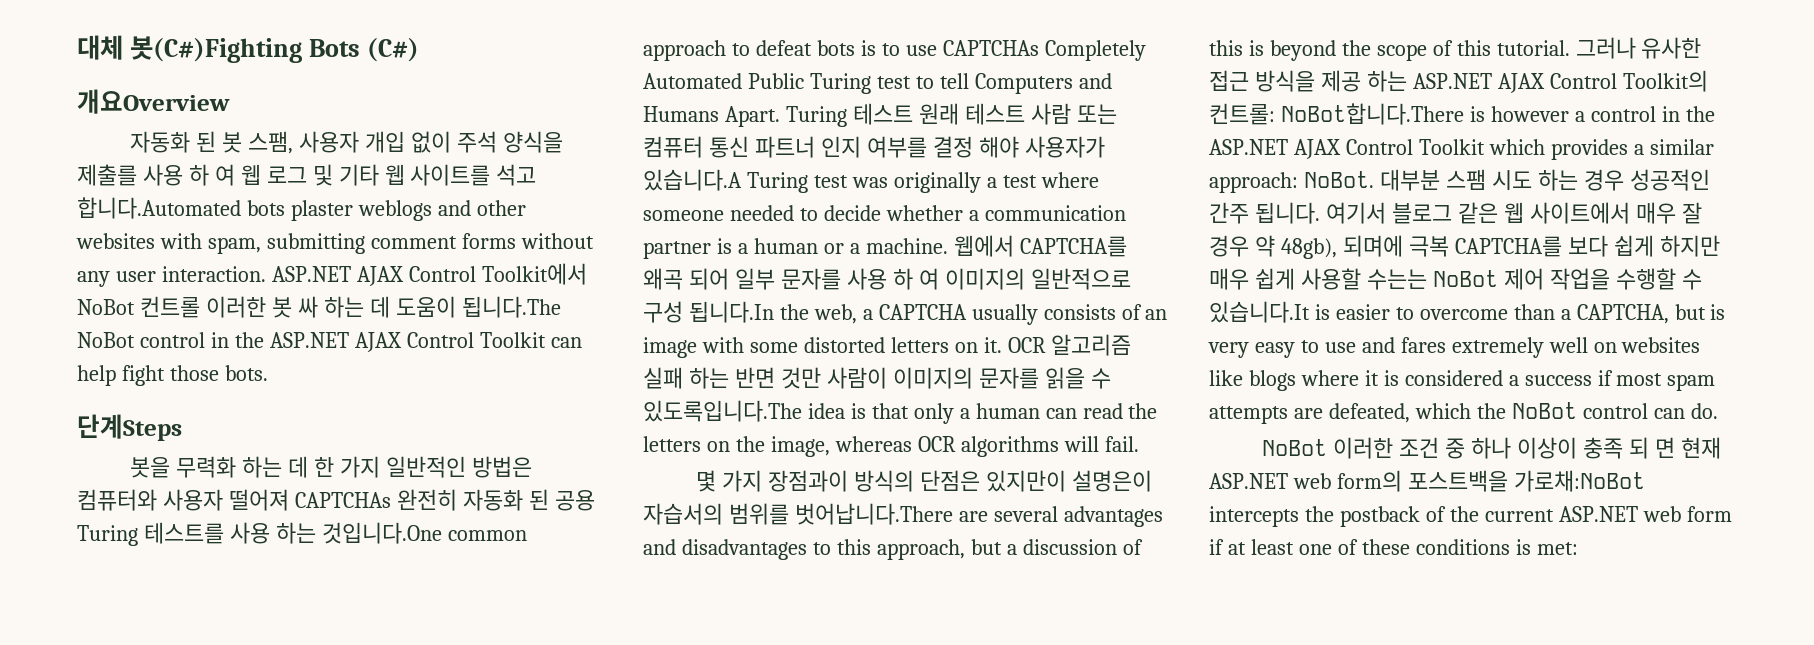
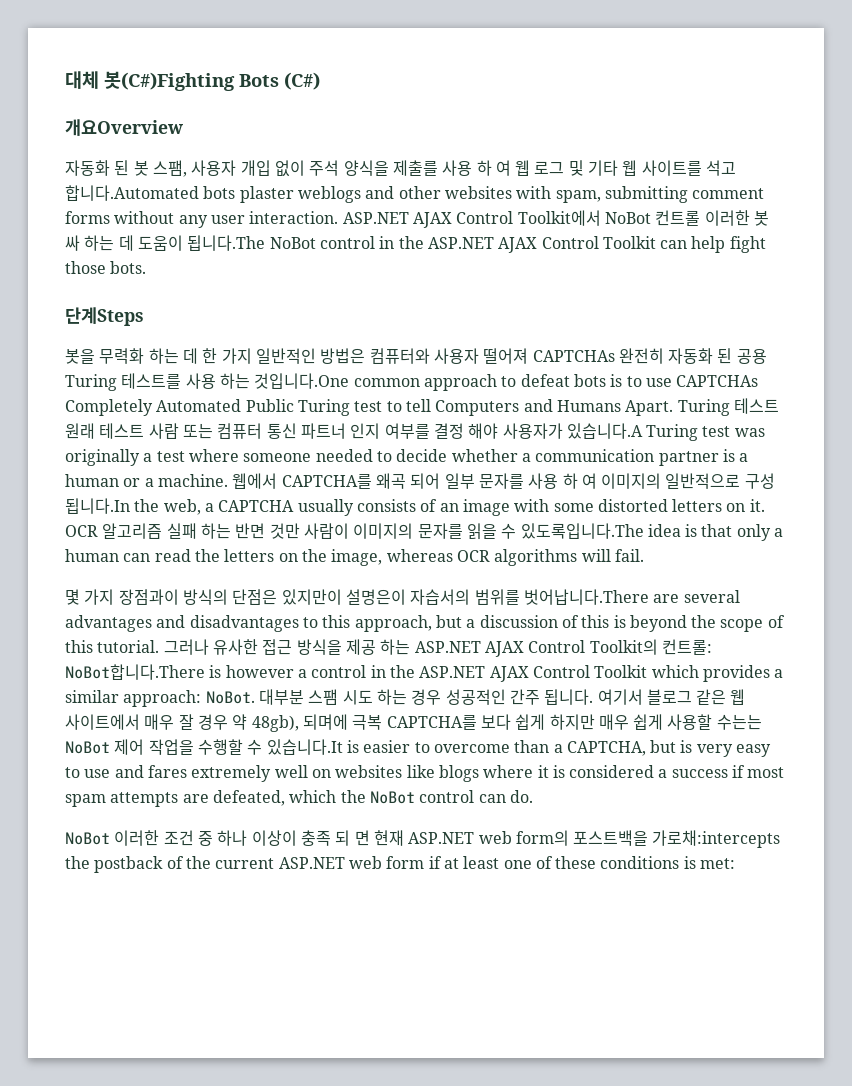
- NoBot 이러한 조건 중 하나 이상이 충족 되 면 현재 ASP.NET web form의 포스트백을 가로채:NoBot intercepts the postback of the current ASP.NET web form if at least one of these conditions is met:
+ NoBot 이러한 조건 중 하나 이상이 충족 되 면 현재 ASP.NET web form의 포스트백을 가로채:intercepts the postback of the current ASP.NET web form if at least one of these conditions is met:

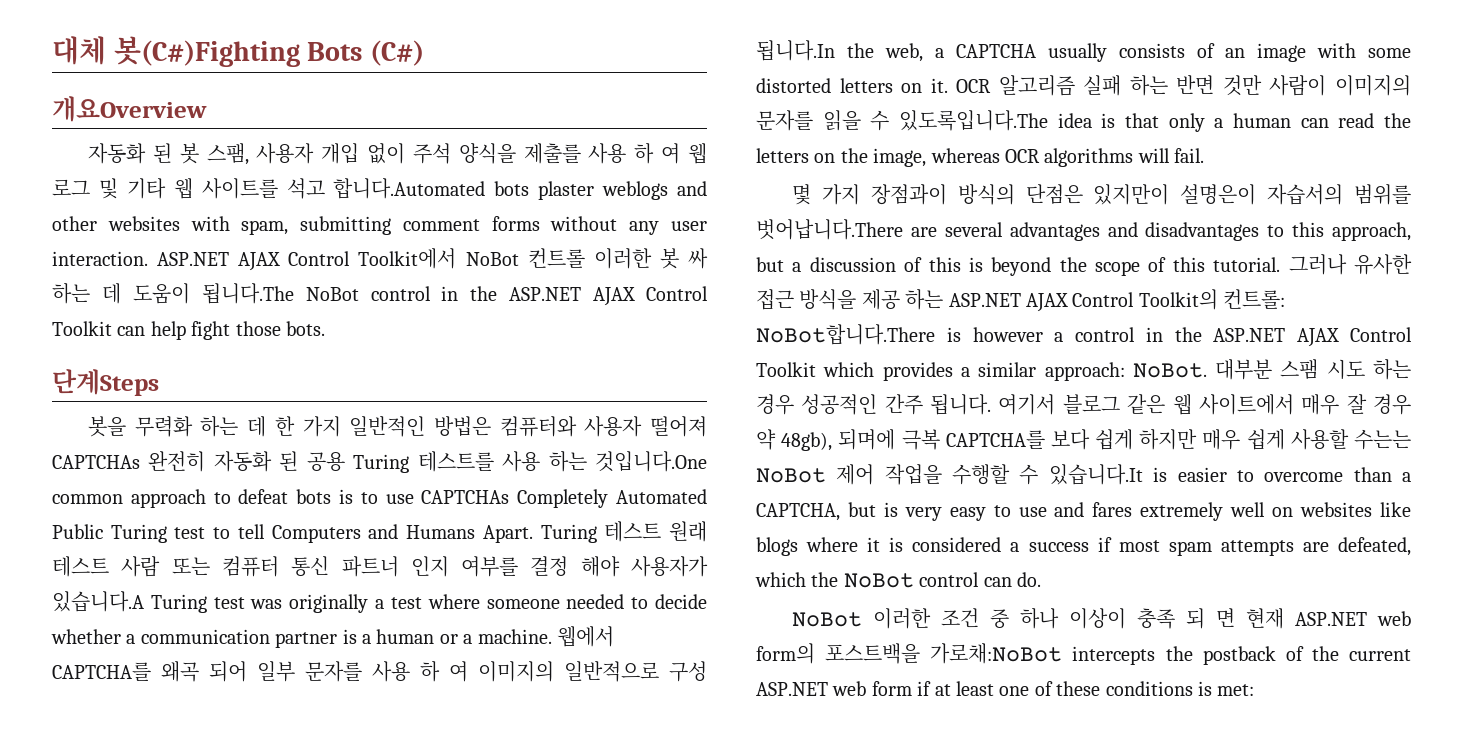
- NoBot 이러한 조건 중 하나 이상이 충족 되 면 현재 ASP.NET web form의 포스트백을 가로채:intercepts the postback of the current ASP.NET web form if at least one of these conditions is met:
+ NoBot 이러한 조건 중 하나 이상이 충족 되 면 현재 ASP.NET web form의 포스트백을 가로채:NoBot intercepts the postback of the current ASP.NET web form if at least one of these conditions is met:

